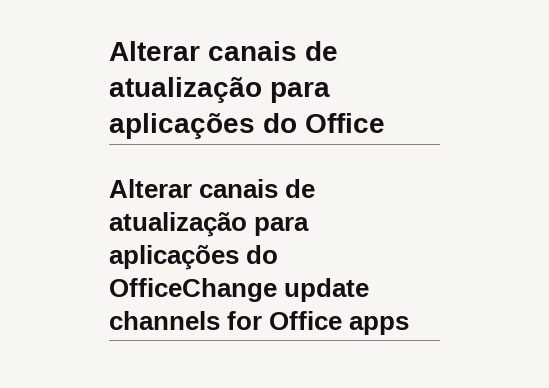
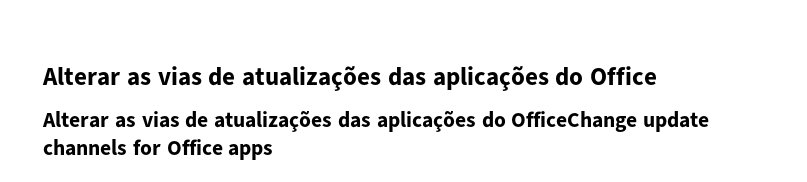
- Alterar canais de atualização para aplicações do Office
+ Alterar as vias de atualizações das aplicações do Office
- Alterar canais de atualização para aplicações do OfficeChange update channels for Office apps
+ Alterar as vias de atualizações das aplicações do OfficeChange update channels for Office apps

